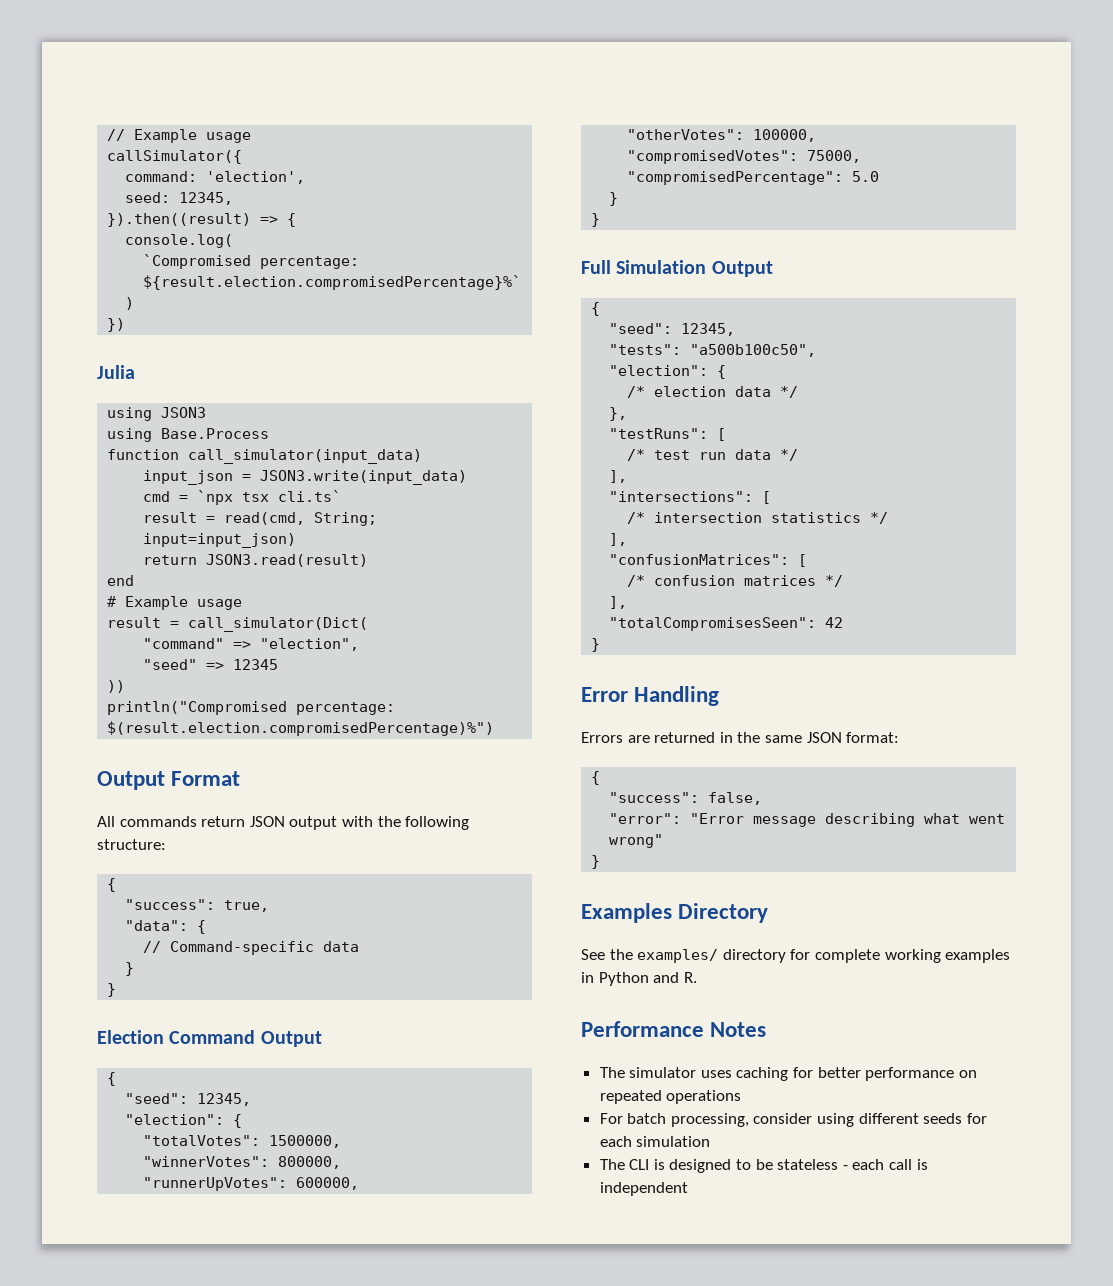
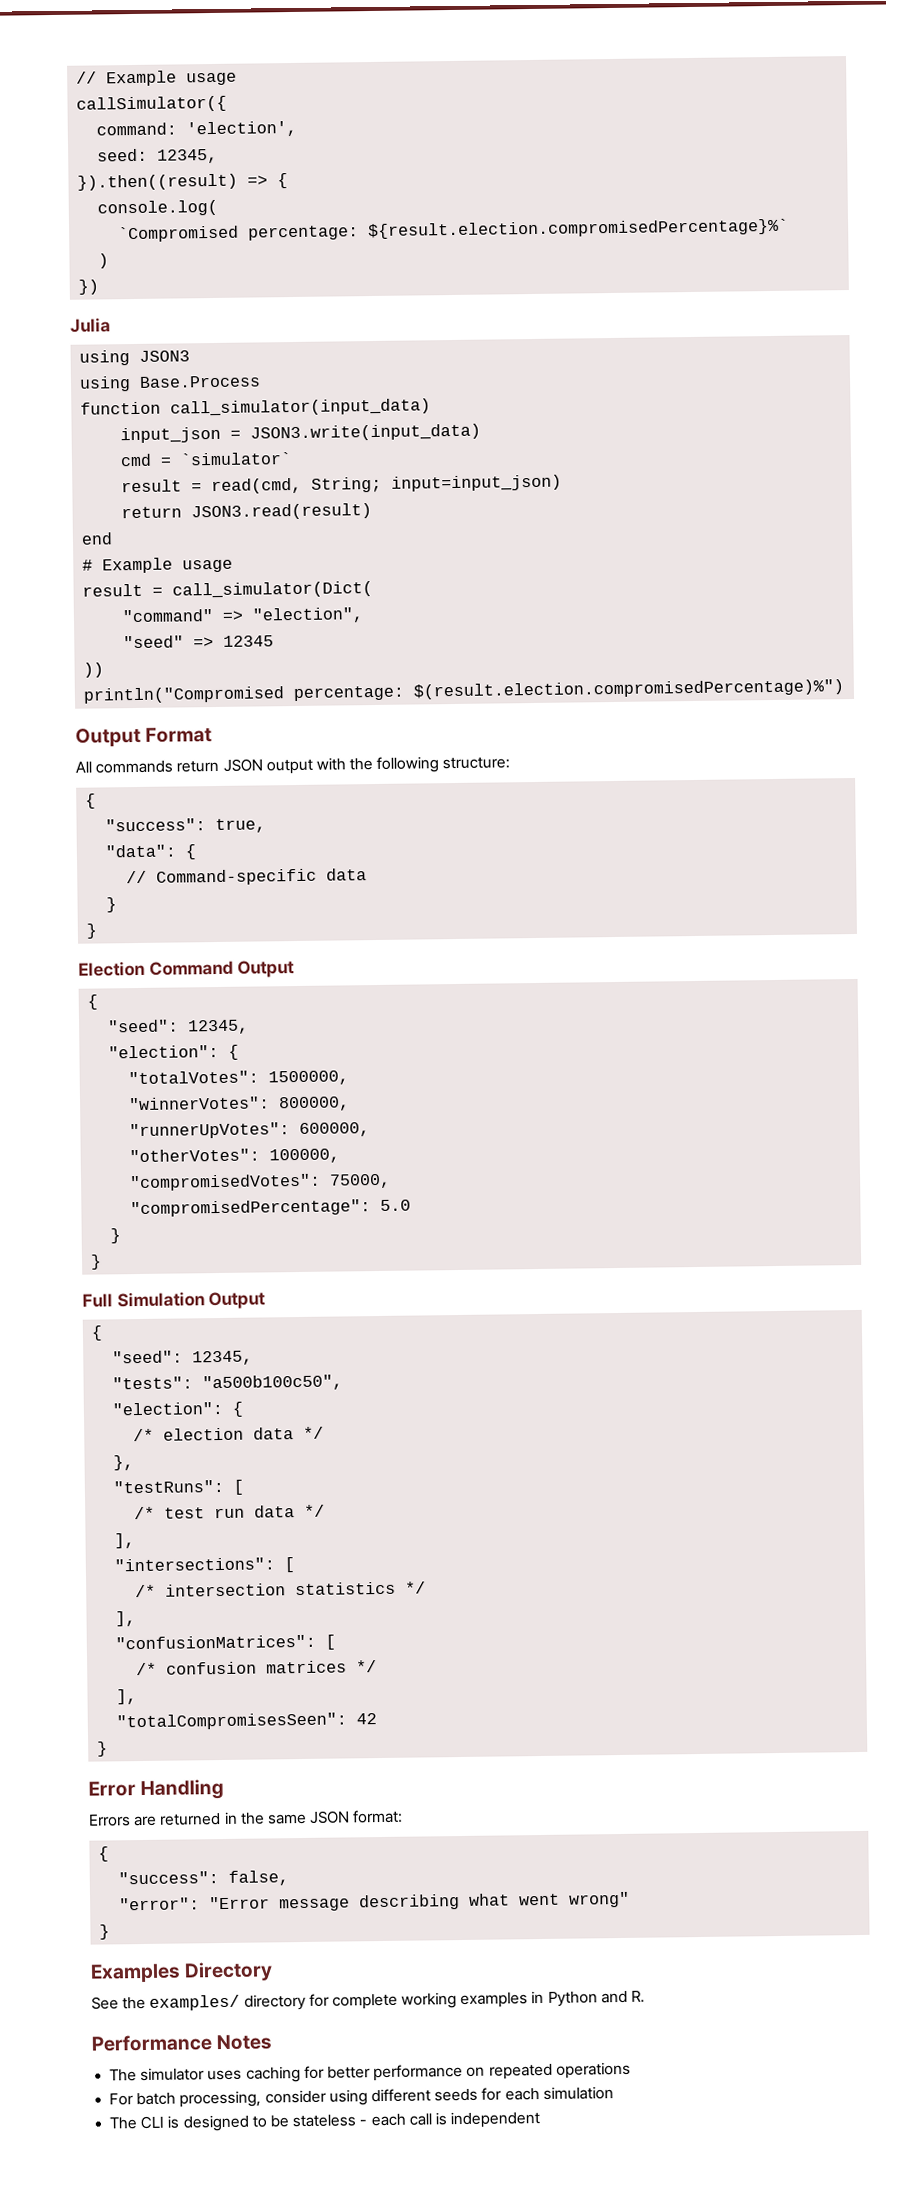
- cmd = `npx tsx cli.ts`
+ cmd = `simulator`

